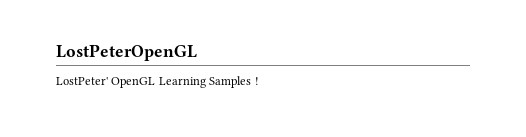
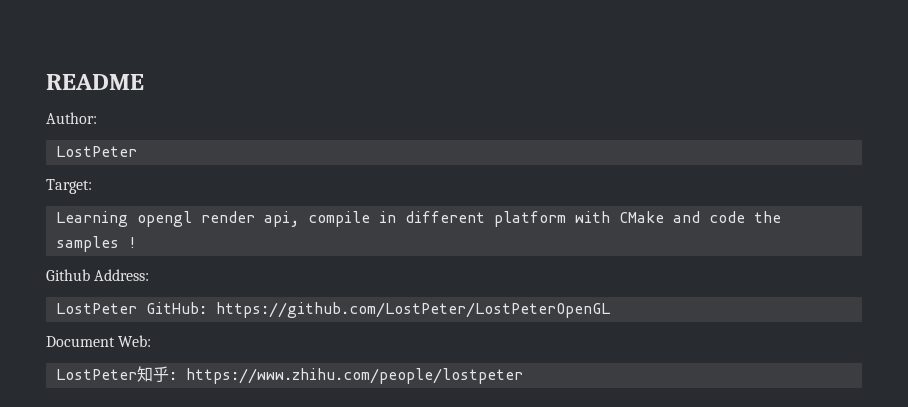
- LostPeterOpenGL
- LostPeter' OpenGL Learning Samples !
+ README
+ Author:
+ LostPeter
+ Target:
+ Learning opengl render api, compile in different platform with CMake and code the samples !
+ Github Address:
+ LostPeter GitHub: https://github.com/LostPeter/LostPeterOpenGL
+ Document Web:
+ LostPeter知乎: https://www.zhihu.com/people/lostpeter

